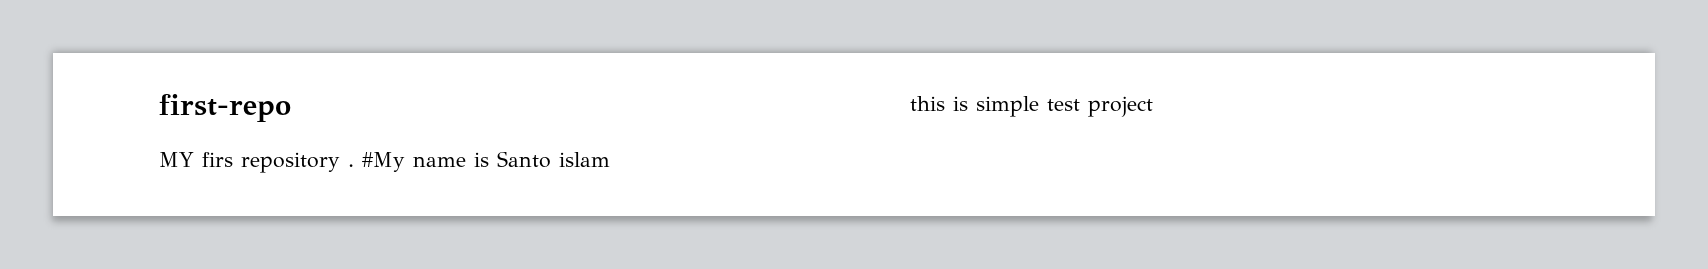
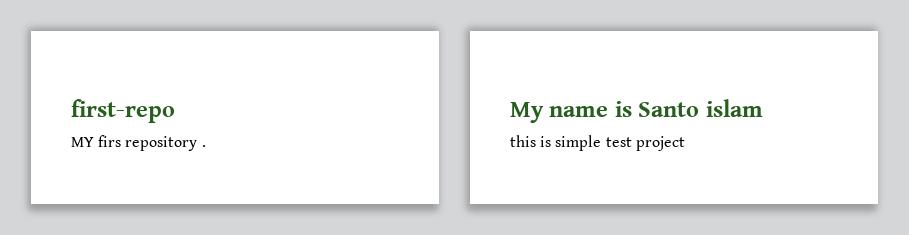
- MY firs repository . #My name is Santo islam
+ MY firs repository .
+ My name is Santo islam

